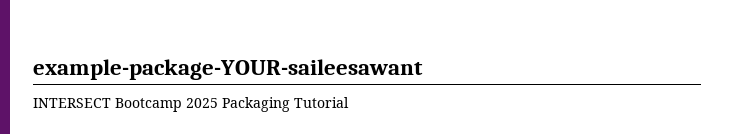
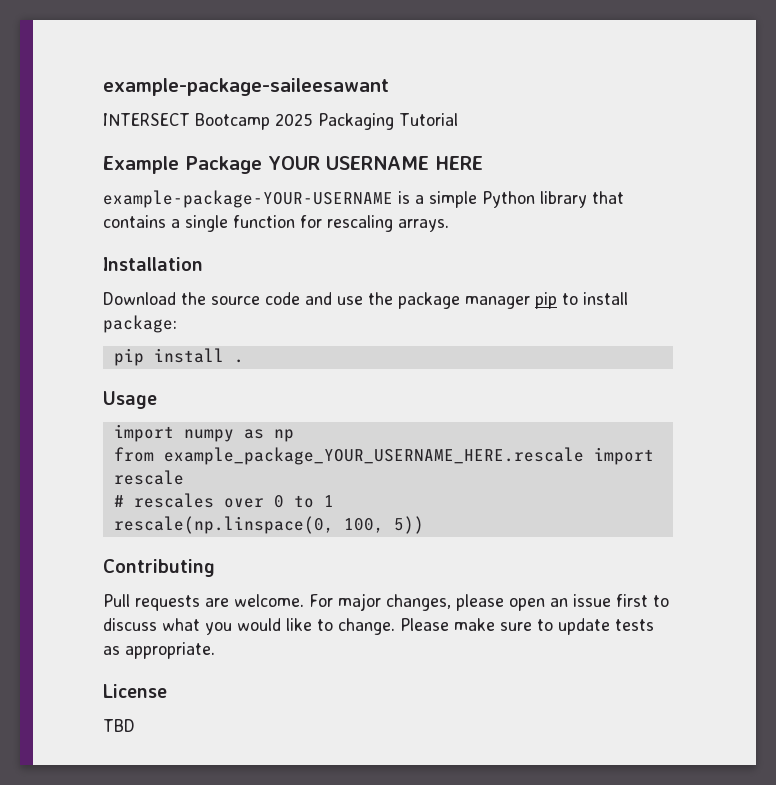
- example-package-YOUR-saileesawant
+ example-package-saileesawant
+ Example Package YOUR USERNAME HERE
+ example-package-YOUR-USERNAME is a simple Python library that contains a single function for rescaling arrays.
+ Installation
+ Download the source code and use the package manager pip to install package:
+ pip install .
+ Usage
+ import numpy as np
+ from example_package_YOUR_USERNAME_HERE.rescale import rescale
+ # rescales over 0 to 1
+ rescale(np.linspace(0, 100, 5))
+ Contributing
+ Pull requests are welcome. For major changes, please open an issue first to discuss what you would like to change. Please make sure to update tests as appropriate.
+ License
+ TBD

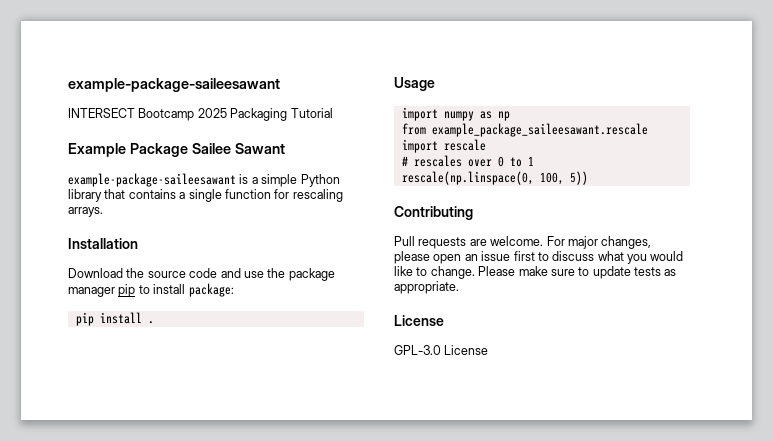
- Example Package YOUR USERNAME HERE
- example-package-YOUR-USERNAME is a simple Python library that contains a single function for rescaling arrays.
+ Example Package Sailee Sawant
+ example-package-saileesawant is a simple Python library that contains a single function for rescaling arrays.
- from example_package_YOUR_USERNAME_HERE.rescale import rescale
+ from example_package_saileesawant.rescale import rescale
- TBD
+ GPL-3.0 License

